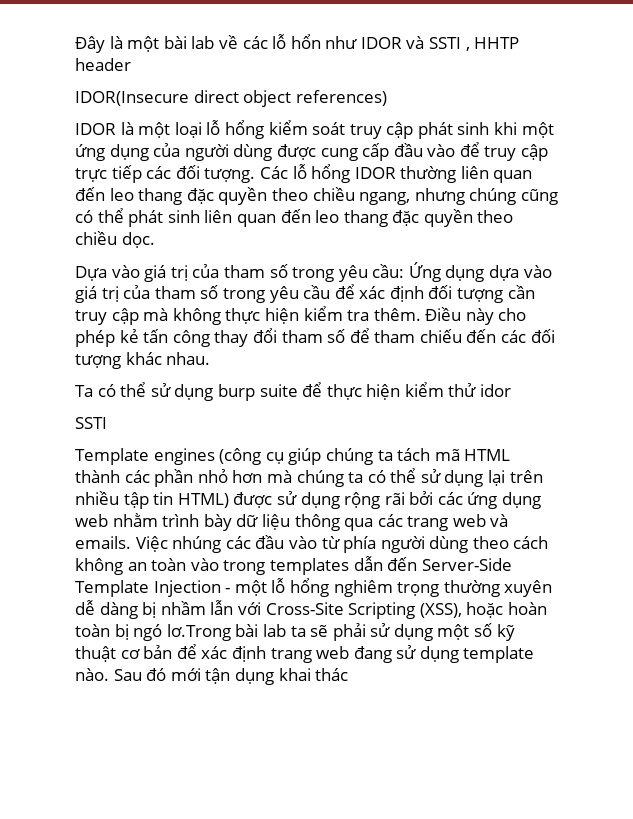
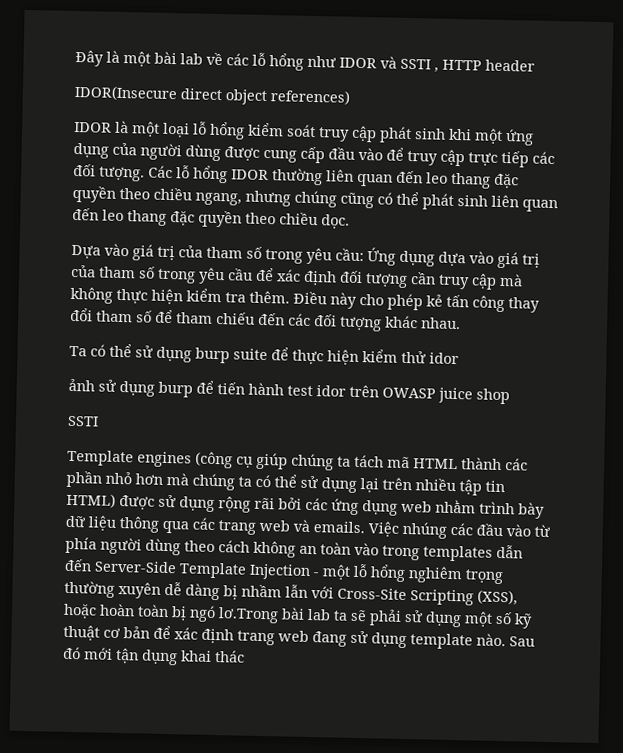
- Đây là một bài lab về các lỗ hổn như IDOR và SSTI , HHTP header
+ Đây là một bài lab về các lỗ hổng như IDOR và SSTI , HTTP header
+ ảnh sử dụng burp để tiến hành test idor trên OWASP juice shop

